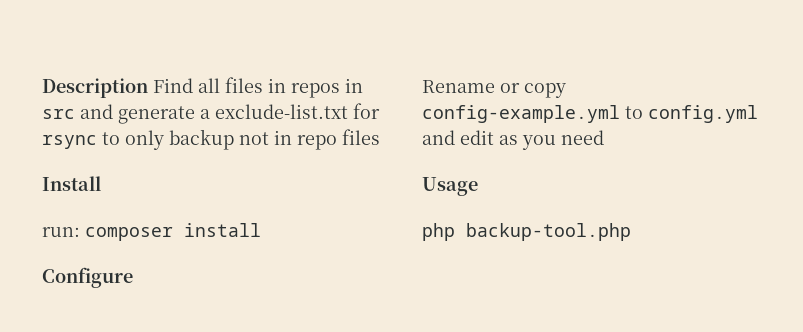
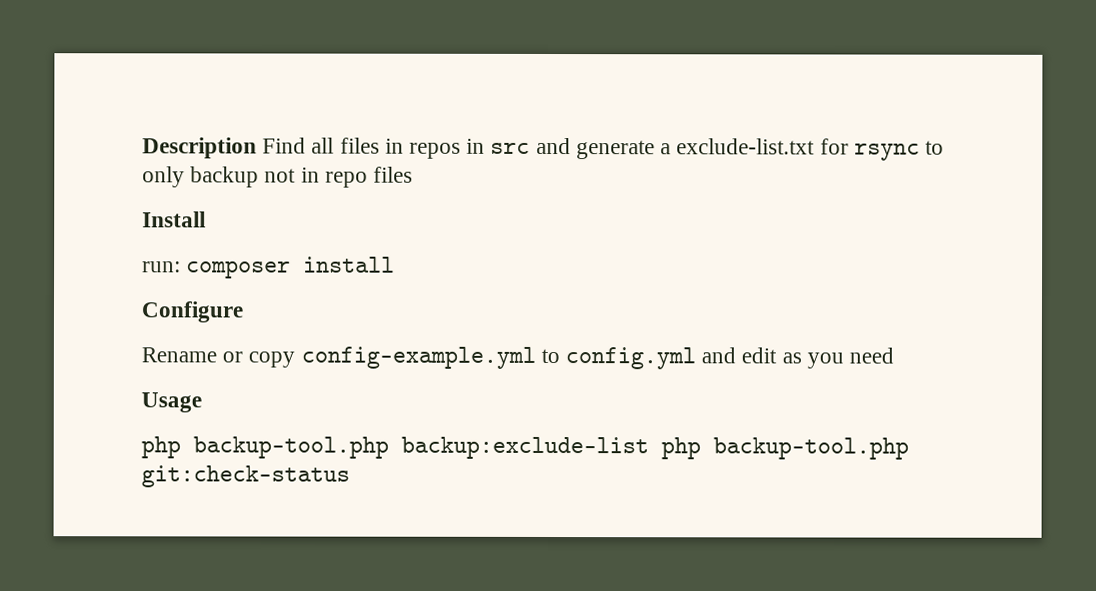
- php backup-tool.php
+ php backup-tool.php backup:exclude-list php backup-tool.php git:check-status

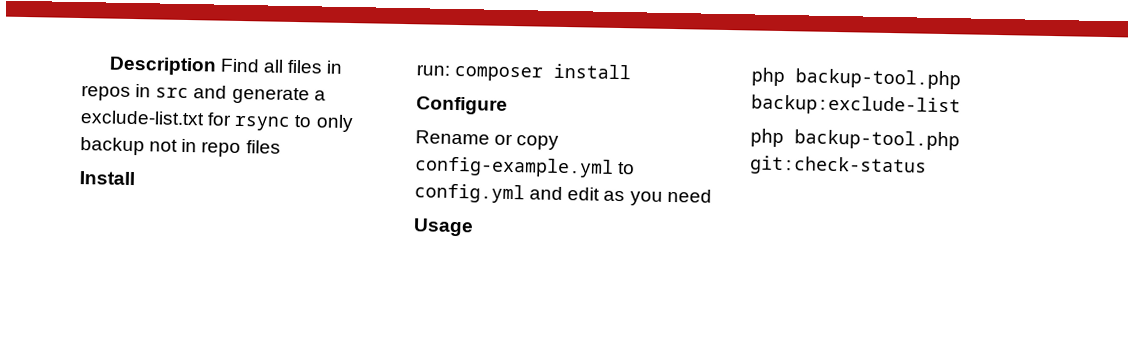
- php backup-tool.php backup:exclude-list php backup-tool.php git:check-status
+ php backup-tool.php backup:exclude-list
+ php backup-tool.php git:check-status

